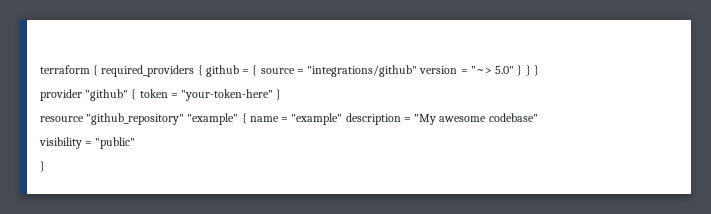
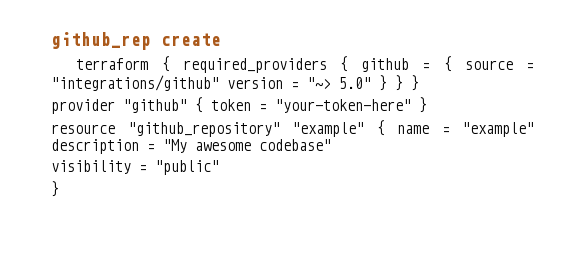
+ github_rep create

